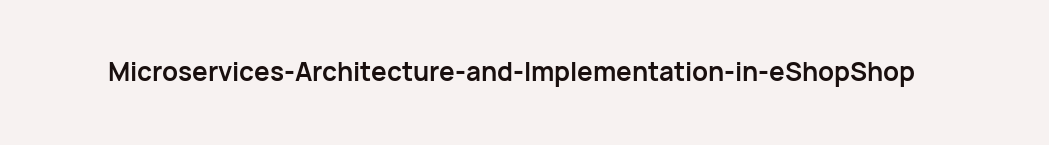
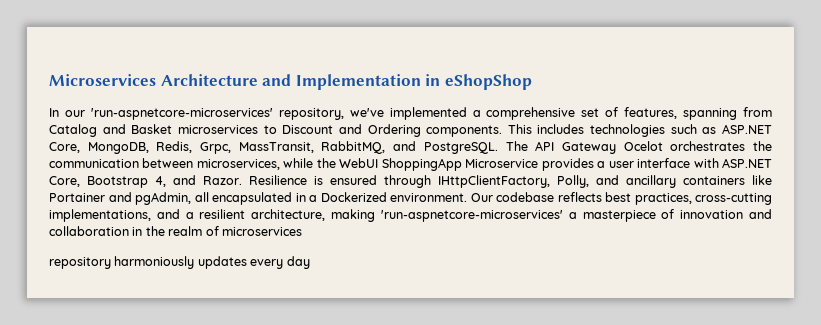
- Microservices-Architecture-and-Implementation-in-eShopShop
+ Microservices Architecture and Implementation in eShopShop
+ In our 'run-aspnetcore-microservices' repository, we've implemented a comprehensive set of features, spanning from Catalog and Basket microservices to Discount and Ordering components. This includes technologies such as ASP.NET Core, MongoDB, Redis, Grpc, MassTransit, RabbitMQ, and PostgreSQL. The API Gateway Ocelot orchestrates the communication between microservices, while the WebUI ShoppingApp Microservice provides a user interface with ASP.NET Core, Bootstrap 4, and Razor. Resilience is ensured through IHttpClientFactory, Polly, and ancillary containers like Portainer and pgAdmin, all encapsulated in a Dockerized environment. Our codebase reflects best practices, cross-cutting implementations, and a resilient architecture, making 'run-aspnetcore-microservices' a masterpiece of innovation and collaboration in the realm of microservices
+ repository harmoniously updates every day

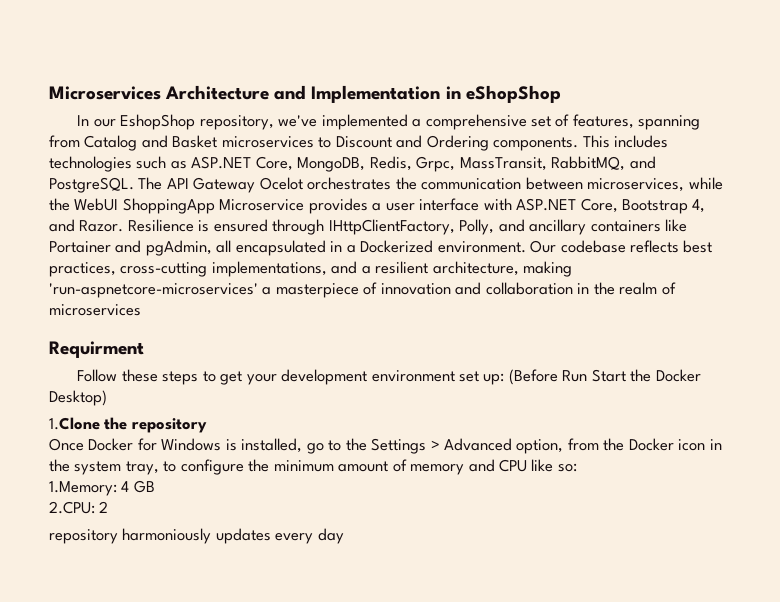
- In our 'run-aspnetcore-microservices' repository, we've implemented a comprehensive set of features, spanning from Catalog and Basket microservices to Discount and Ordering components.
+ In our EshopShop repository, we've implemented a comprehensive set of features, spanning from Catalog and Basket microservices to Discount and Ordering components.
+ Requirment
+ Follow these steps to get your development environment set up: (Before Run Start the Docker Desktop)
+ 1.Clone the repository
+ Once Docker for Windows is installed, go to the Settings > Advanced option, from the Docker icon in the system tray, to configure the minimum amount of memory and CPU like so:
+ 1.Memory: 4 GB
+ 2.CPU: 2

